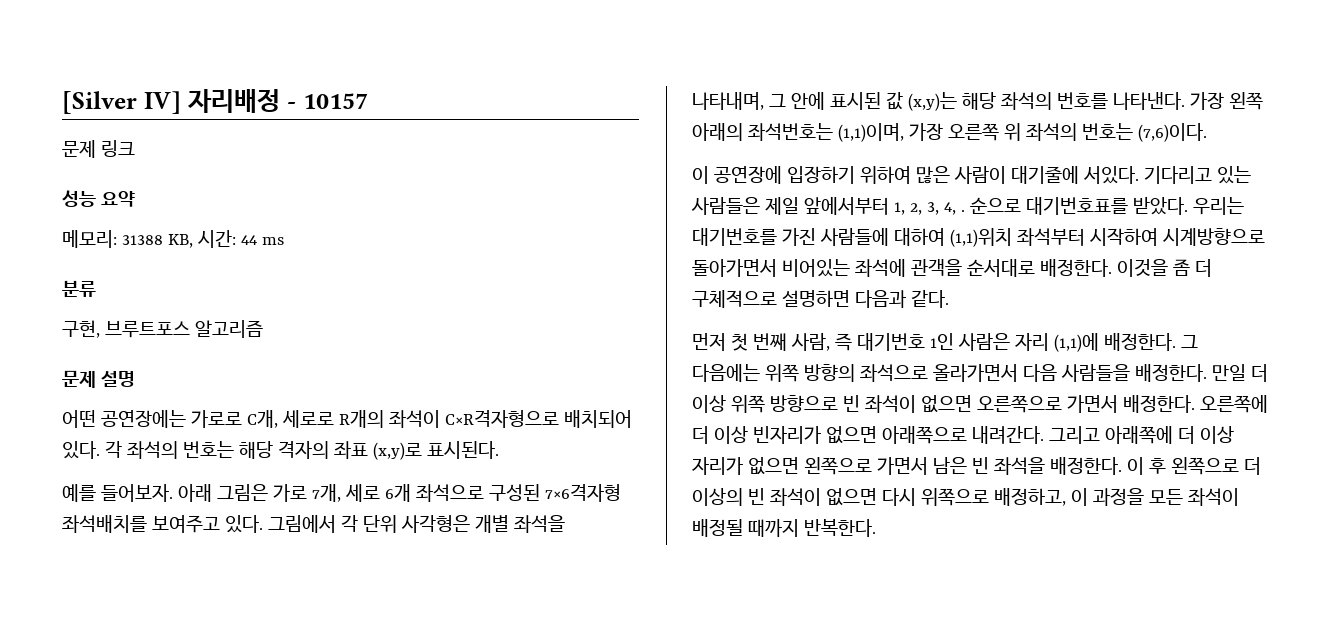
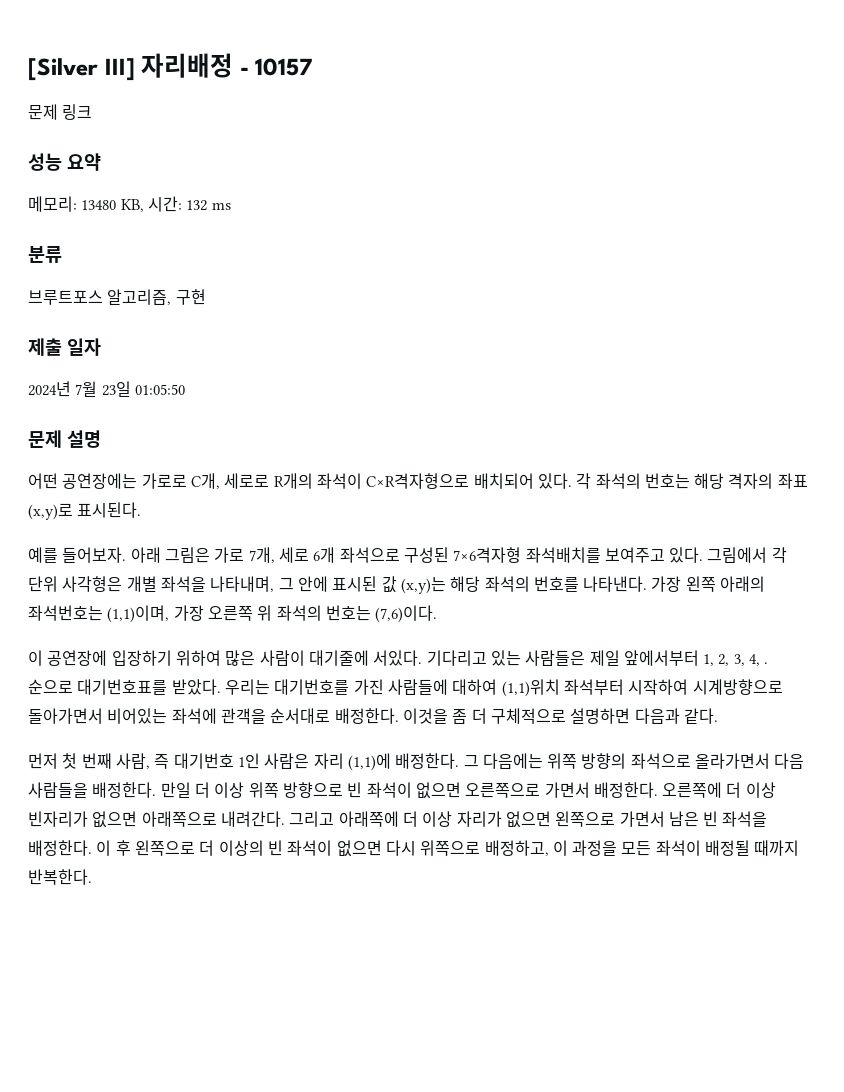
- [Silver IV] 자리배정 - 10157
+ [Silver III] 자리배정 - 10157
- 메모리: 31388 KB, 시간: 44 ms
+ 메모리: 13480 KB, 시간: 132 ms
- 구현, 브루트포스 알고리즘
+ 브루트포스 알고리즘, 구현
+ 제출 일자
+ 2024년 7월 23일 01:05:50

